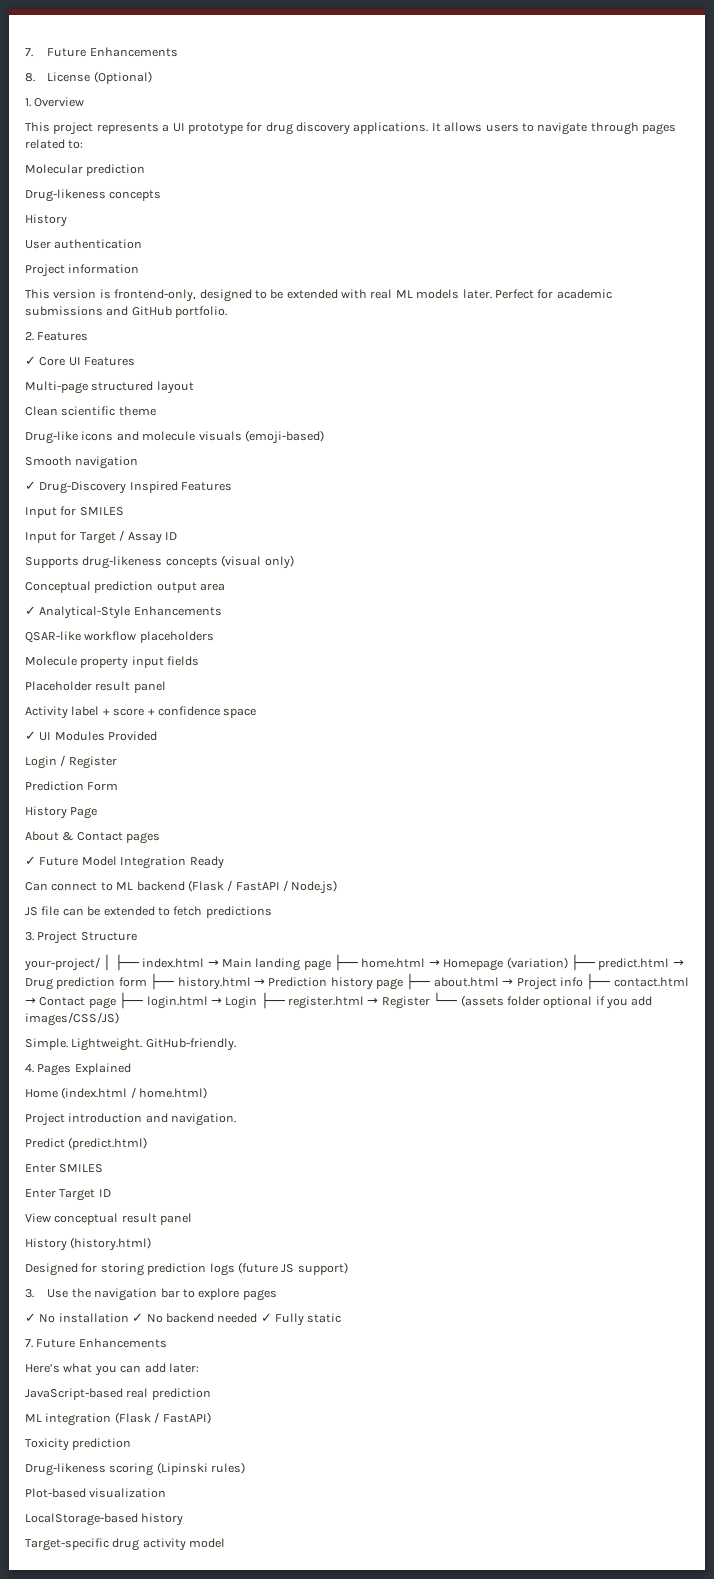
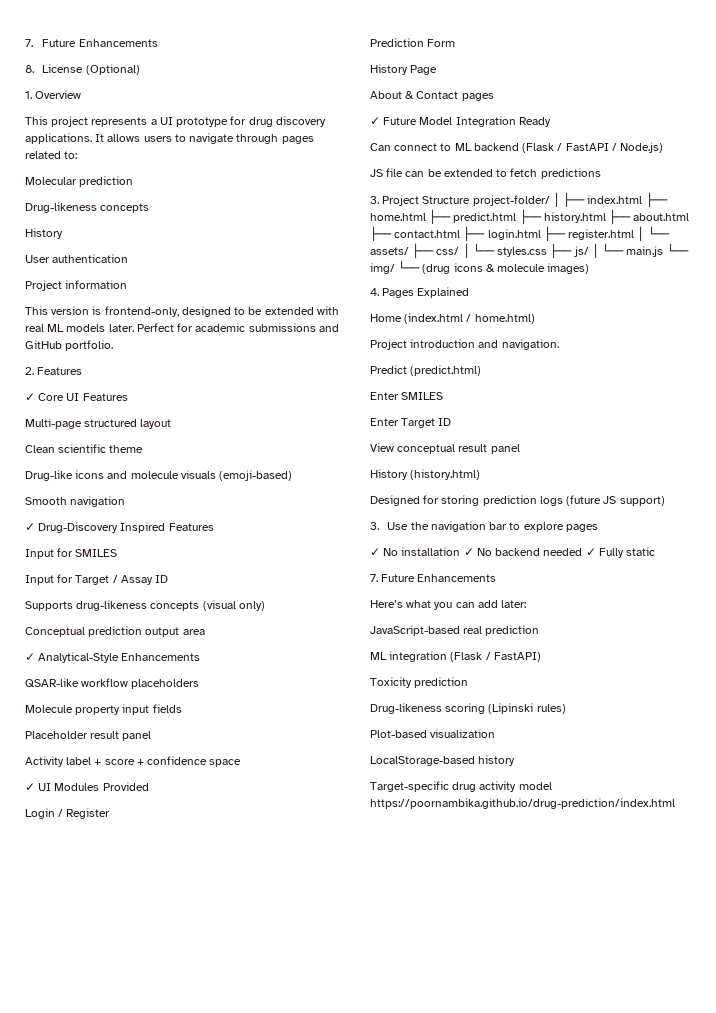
- 3. Project Structure
- your-project/ │ ├── index.html → Main landing page ├── home.html → Homepage (variation) ├── predict.html → Drug prediction form ├── history.html → Prediction history page ├── about.html → Project info ├── contact.html → Contact page ├── login.html → Login ├── register.html → Register └── (assets folder optional if you add images/CSS/JS)
- Simple. Lightweight. GitHub-friendly.
+ 3. Project Structure project-folder/ │ ├── index.html ├── home.html ├── predict.html ├── history.html ├── about.html ├── contact.html ├── login.html ├── register.html │ └── assets/ ├── css/ │ └── styles.css ├── js/ │ └── main.js └── img/ └── (drug icons & molecule images)
- Target-specific drug activity model
+ Target-specific drug activity model https://poornambika.github.io/drug-prediction/index.html

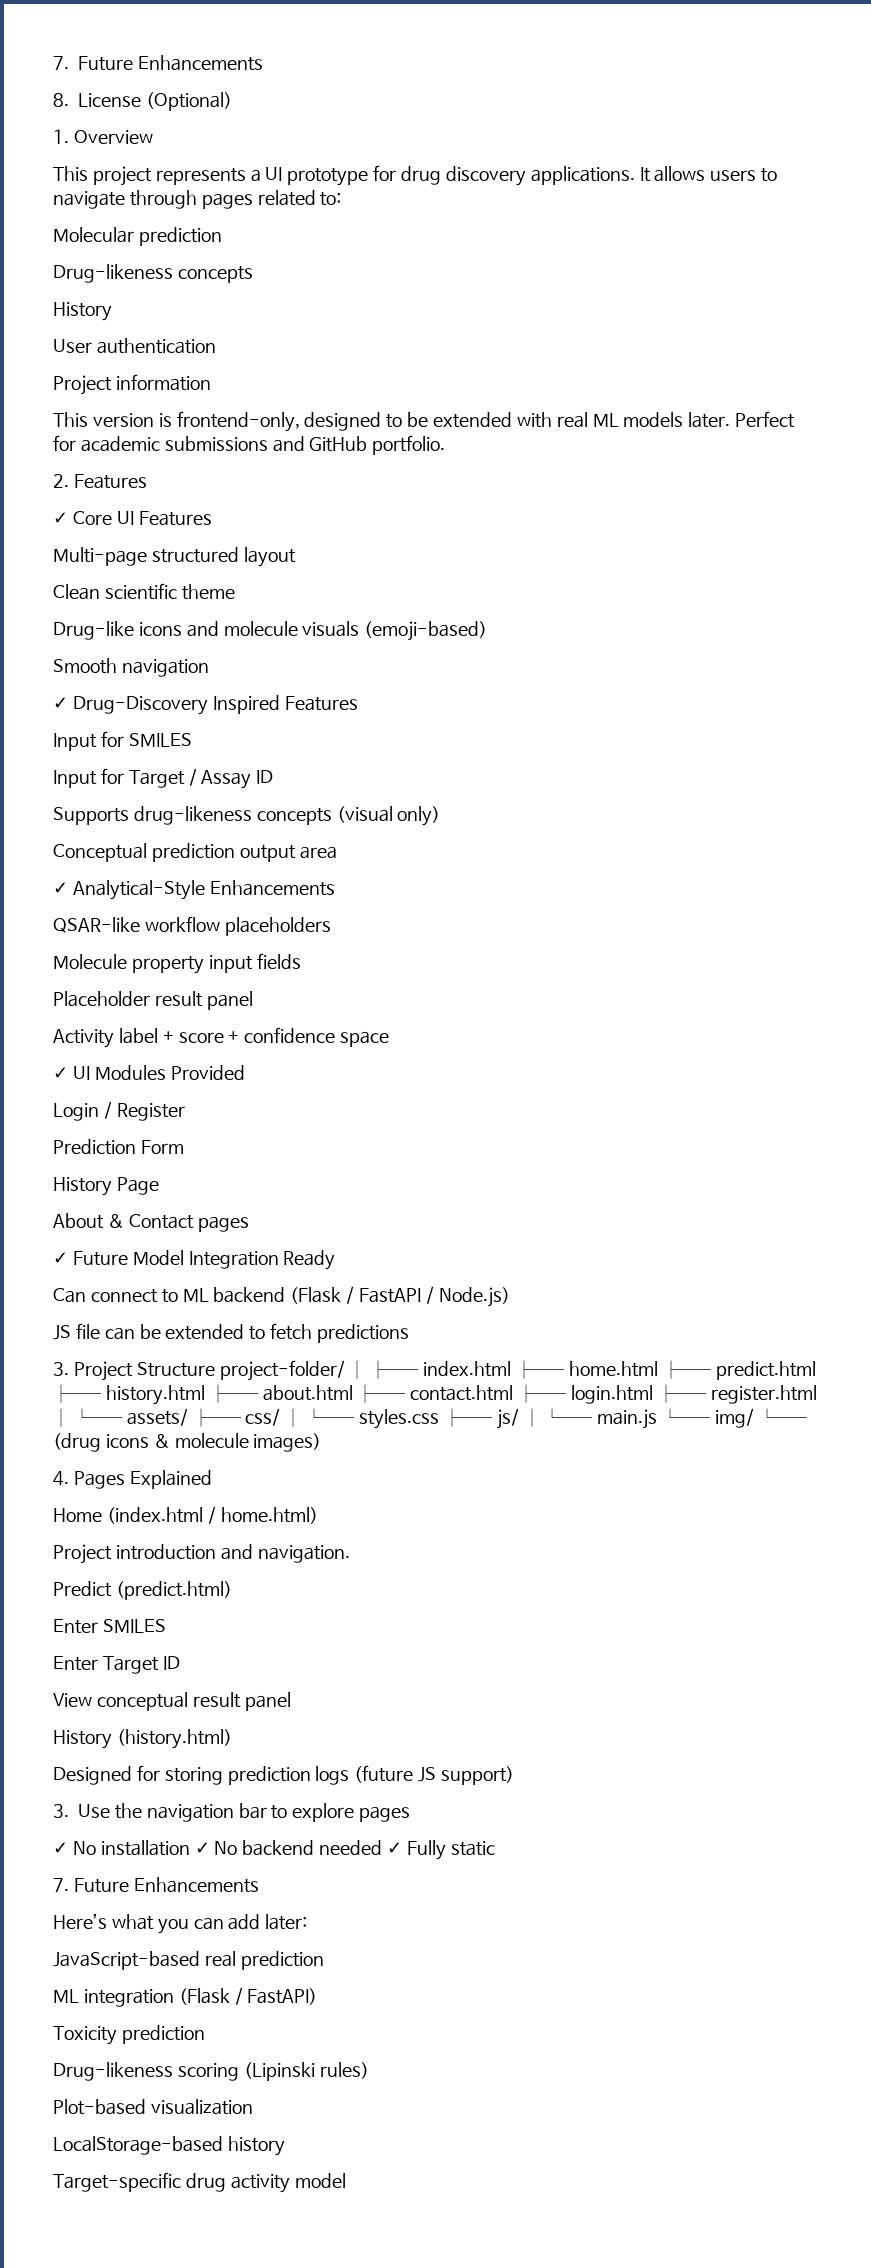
- Target-specific drug activity model https://poornambika.github.io/drug-prediction/index.html
+ Target-specific drug activity model

